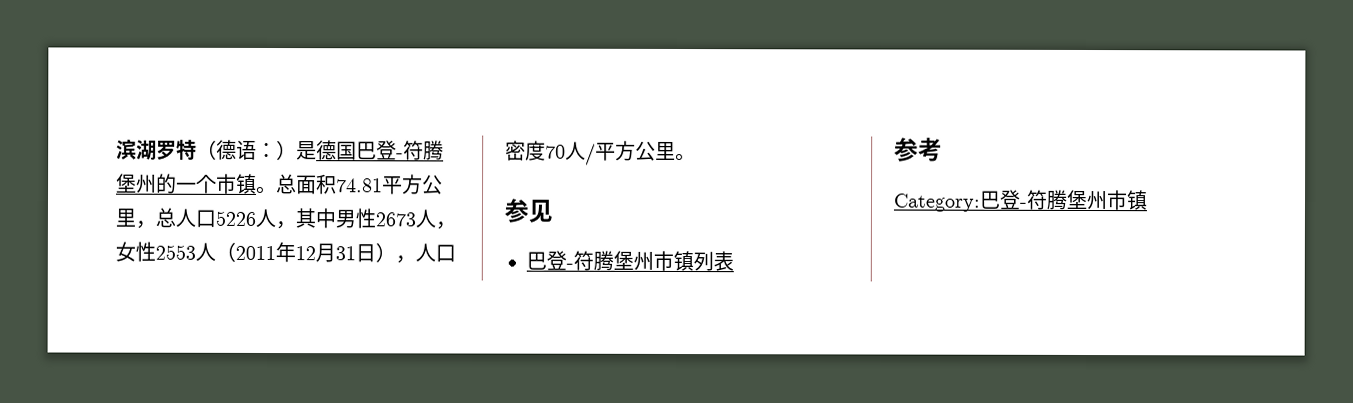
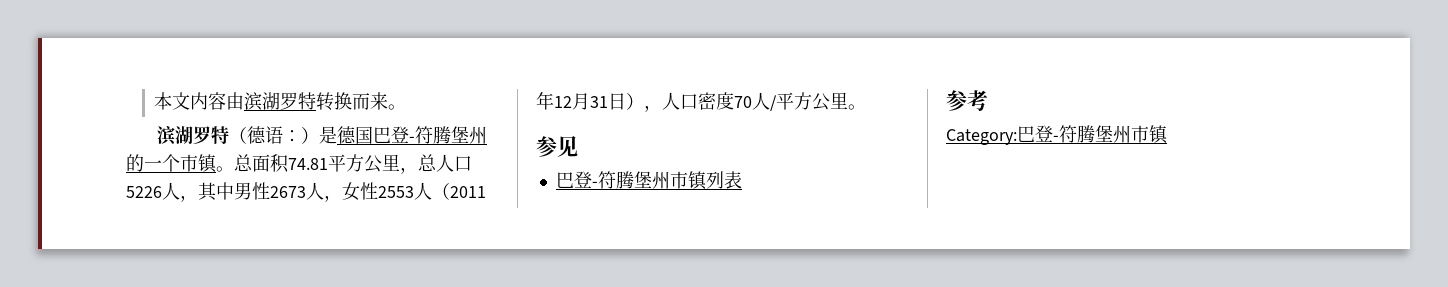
+ 本文内容由滨湖罗特转换而来。

